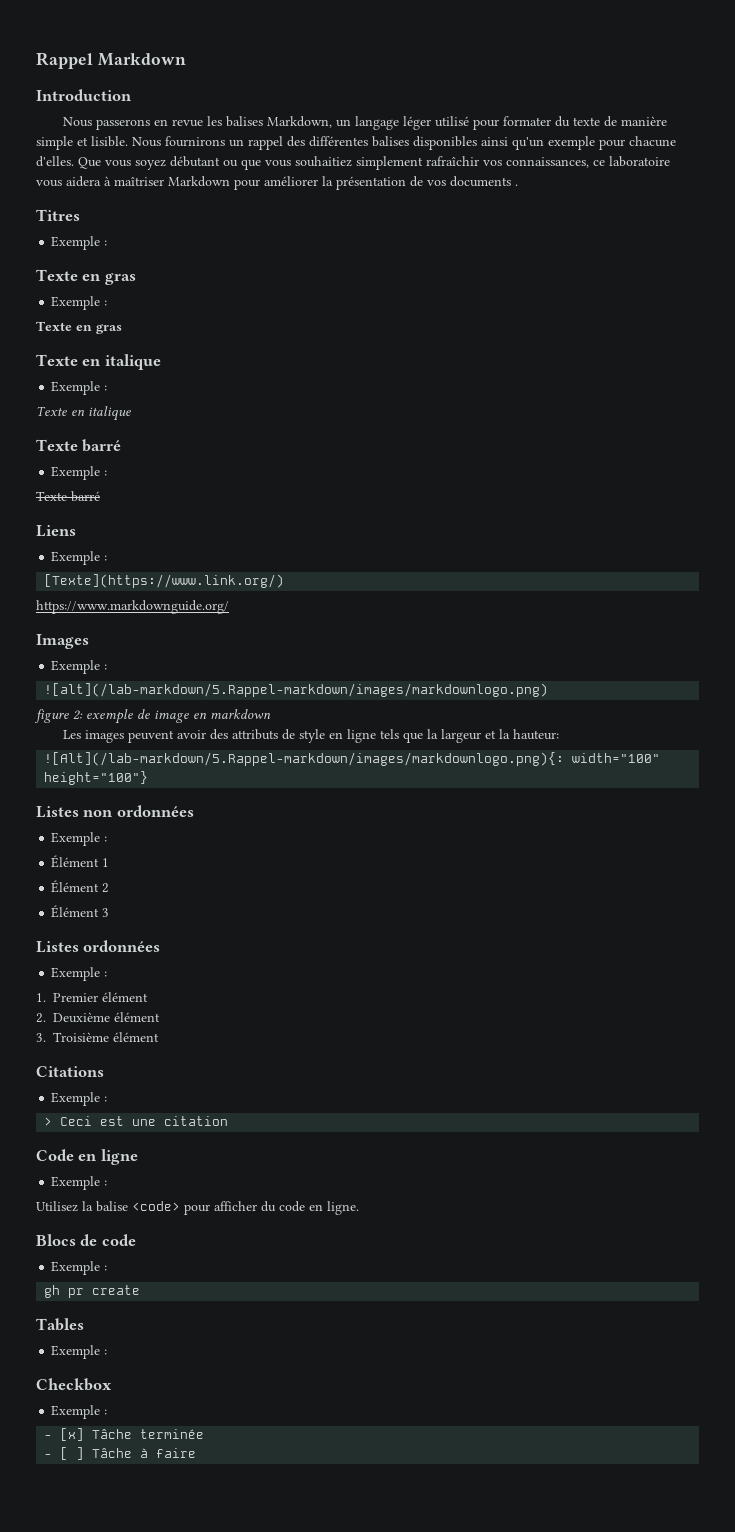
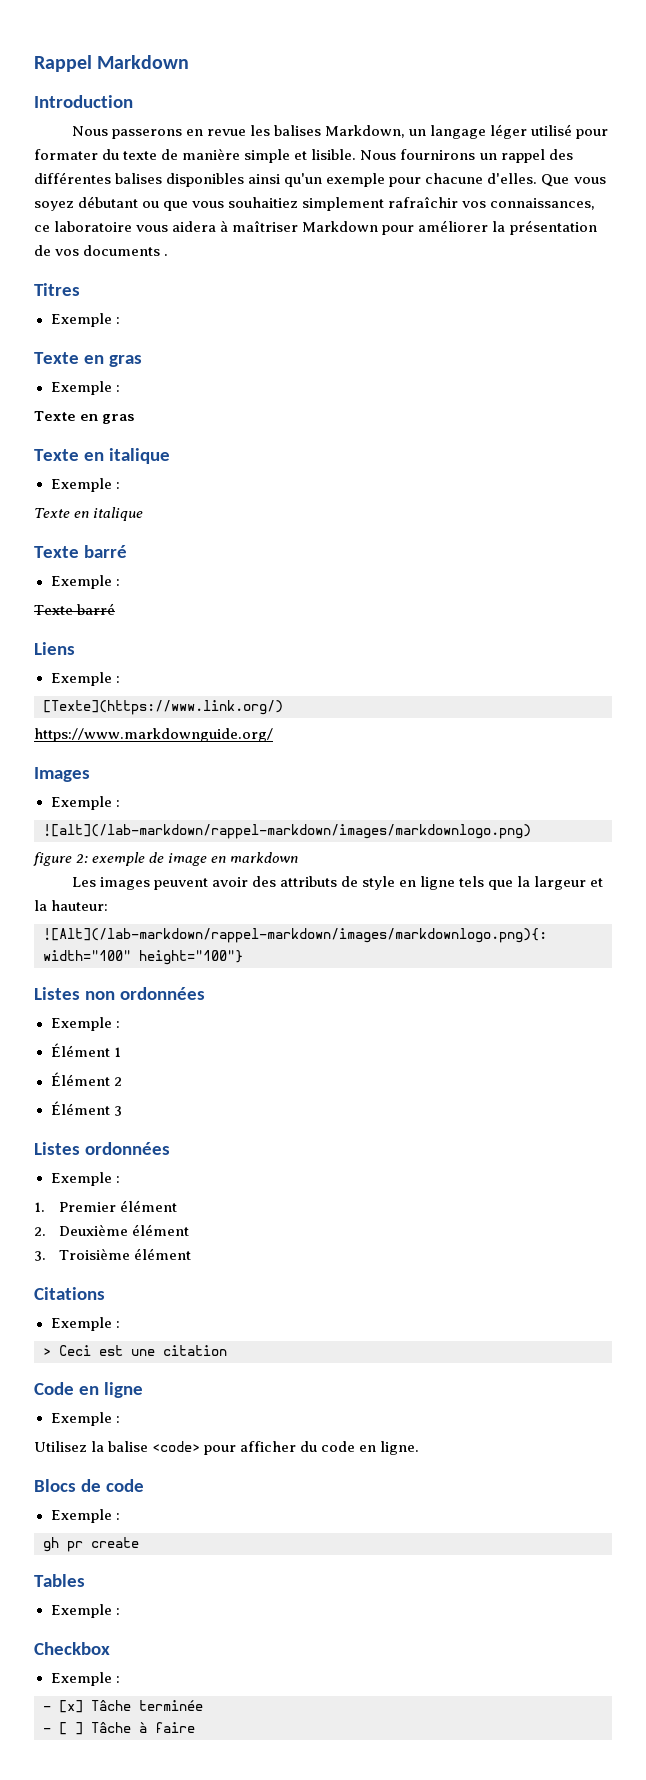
- ![alt](/lab-markdown/5.Rappel-markdown/images/markdownlogo.png)
+ ![alt](/lab-markdown/rappel-markdown/images/markdownlogo.png)
- ![Alt](/lab-markdown/5.Rappel-markdown/images/markdownlogo.png){: width="100" height="100"}
+ ![Alt](/lab-markdown/rappel-markdown/images/markdownlogo.png){: width="100" height="100"}

